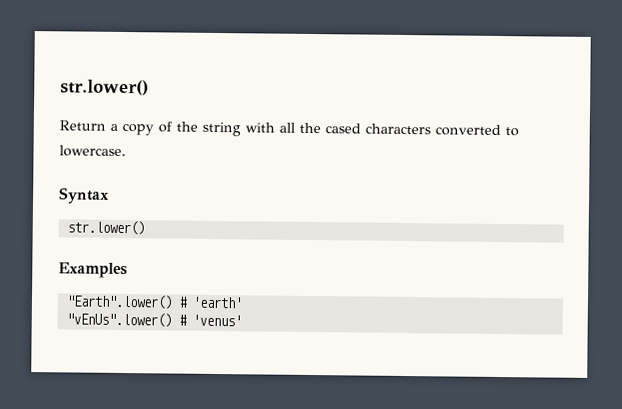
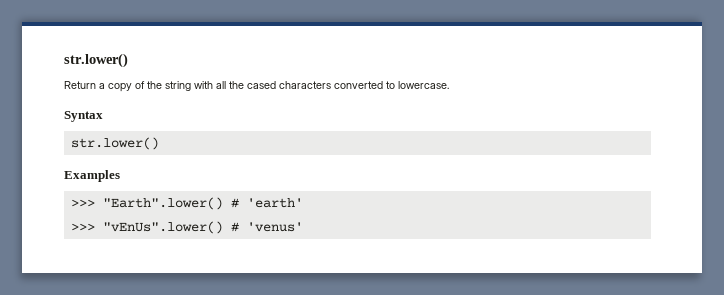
- "Earth".lower() # 'earth'
+ >>> "Earth".lower() # 'earth'
- "vEnUs".lower() # 'venus'
+ >>> "vEnUs".lower() # 'venus'

